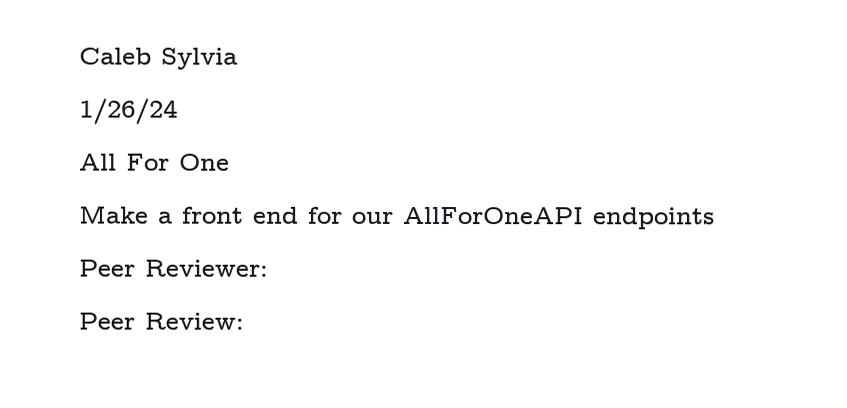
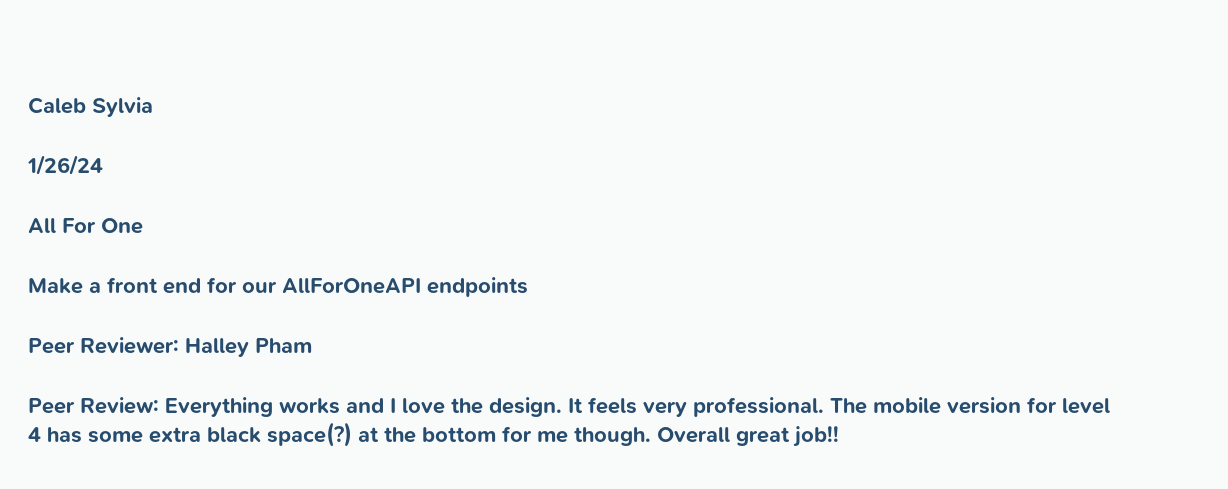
- Peer Reviewer:
+ Peer Reviewer: Halley Pham
- Peer Review:
+ Peer Review: Everything works and I love the design. It feels very professional. The mobile version for level 4 has some extra black space(?) at the bottom for me though. Overall great job!!

